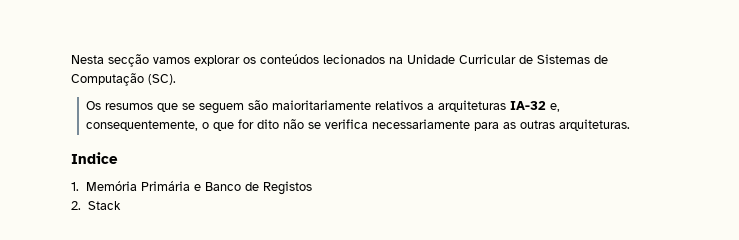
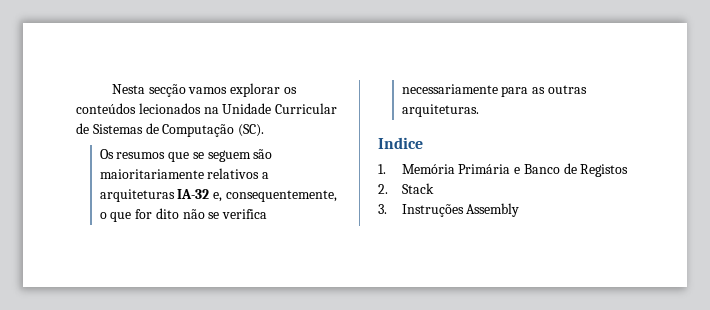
+ 3. Instruções Assembly

